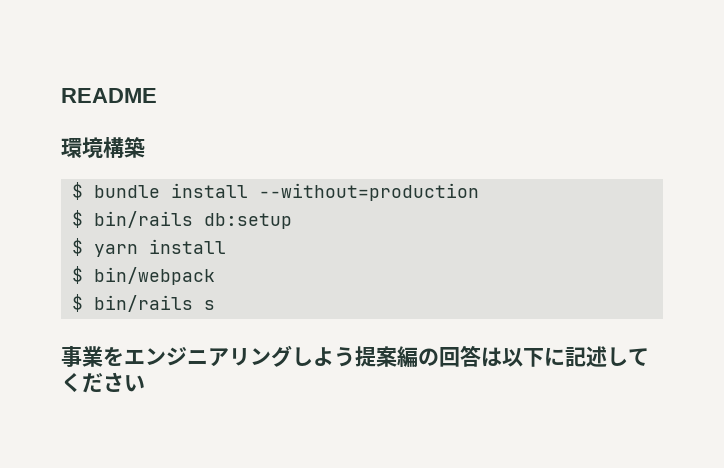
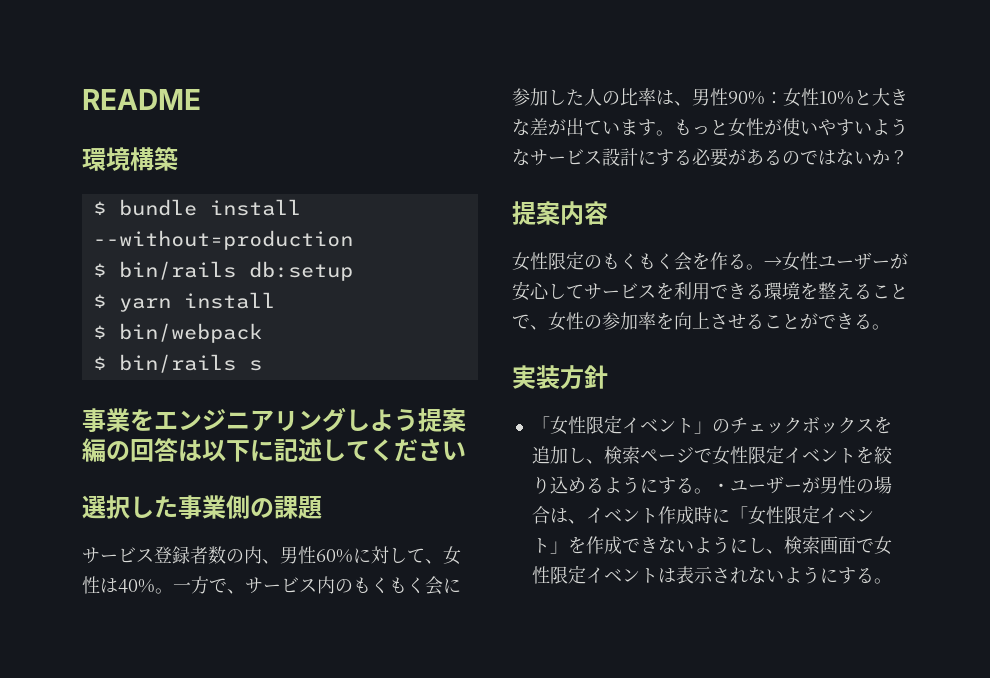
+ 選択した事業側の課題
+ サービス登録者数の内、男性60%に対して、女性は40%。一方で、サービス内のもくもく会に参加した人の比率は、男性90%：女性10%と大きな差が出ています。もっと女性が使いやすいようなサービス設計にする必要があるのではないか？
+ 提案内容
+ 女性限定のもくもく会を作る。→女性ユーザーが安心してサービスを利用できる環境を整えることで、女性の参加率を向上させることができる。
+ 実装方針
+ 「女性限定イベント」のチェックボックスを追加し、検索ページで女性限定イベントを絞り込めるようにする。・ユーザーが男性の場合は、イベント作成時に「女性限定イベント」を作成できないようにし、検索画面で女性限定イベントは表示されないようにする。

